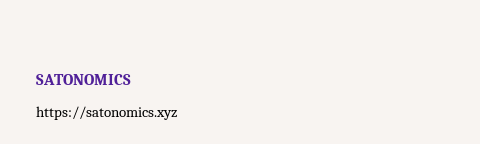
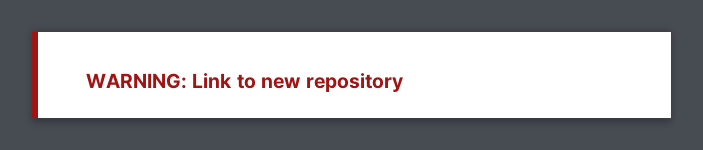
- SATONOMICS
- https://satonomics.xyz
+ WARNING: Link to new repository

